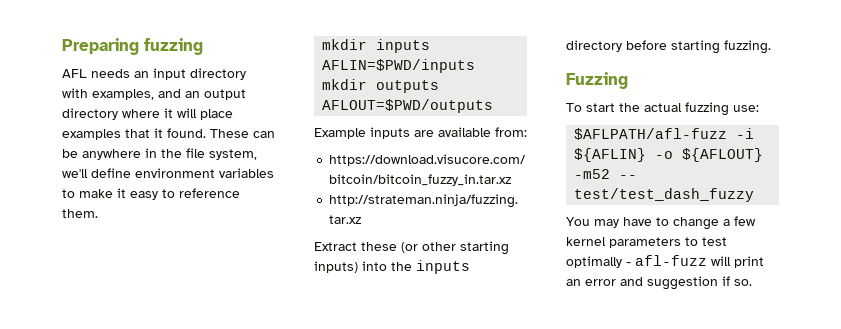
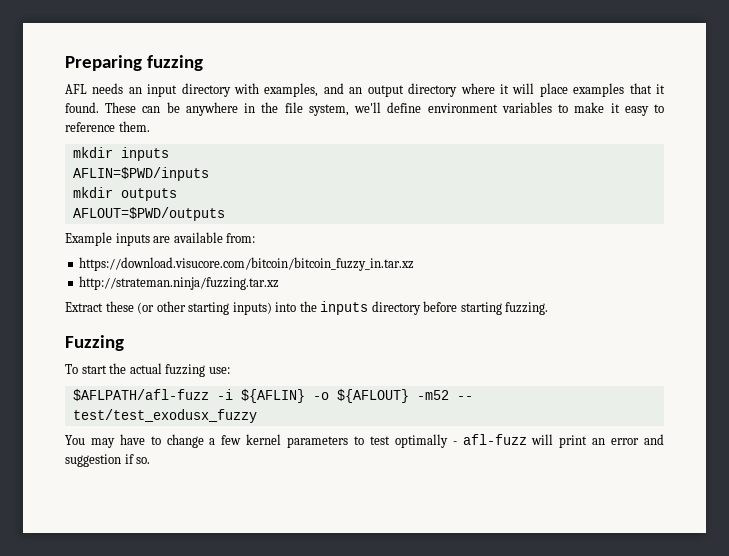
- $AFLPATH/afl-fuzz -i ${AFLIN} -o ${AFLOUT} -m52 -- test/test_dash_fuzzy
+ $AFLPATH/afl-fuzz -i ${AFLIN} -o ${AFLOUT} -m52 -- test/test_exodusx_fuzzy

